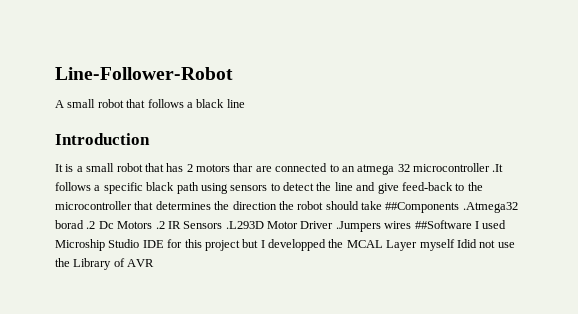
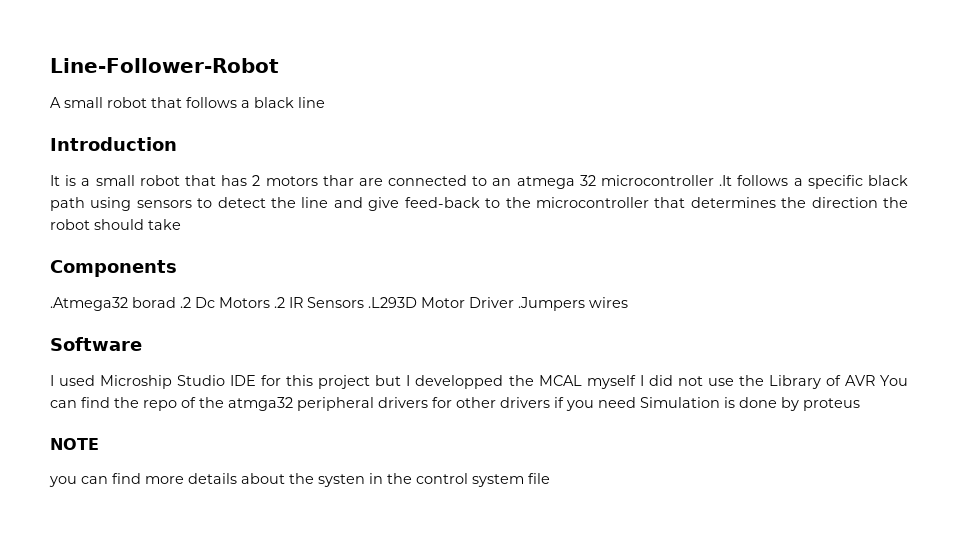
- It is a small robot that has 2 motors thar are connected to an atmega 32 microcontroller .It follows a specific black path using sensors to detect the line and give feed-back to the microcontroller that determines the direction the robot should take ##Components .Atmega32 borad .2 Dc Motors .2 IR Sensors .L293D Motor Driver .Jumpers wires ##Software I used Microship Studio IDE for this project but I developped the MCAL Layer myself Idid not use the Library of AVR
+ It is a small robot that has 2 motors thar are connected to an atmega 32 microcontroller .It follows a specific black path using sensors to detect the line and give feed-back to the microcontroller that determines the direction the robot should take
+ Components
+ .Atmega32 borad .2 Dc Motors .2 IR Sensors .L293D Motor Driver .Jumpers wires
+ Software
+ I used Microship Studio IDE for this project but I developped the MCAL myself I did not use the Library of AVR You can find the repo of the atmga32 peripheral drivers for other drivers if you need Simulation is done by proteus
+ NOTE
+ you can find more details about the systen in the control system file

